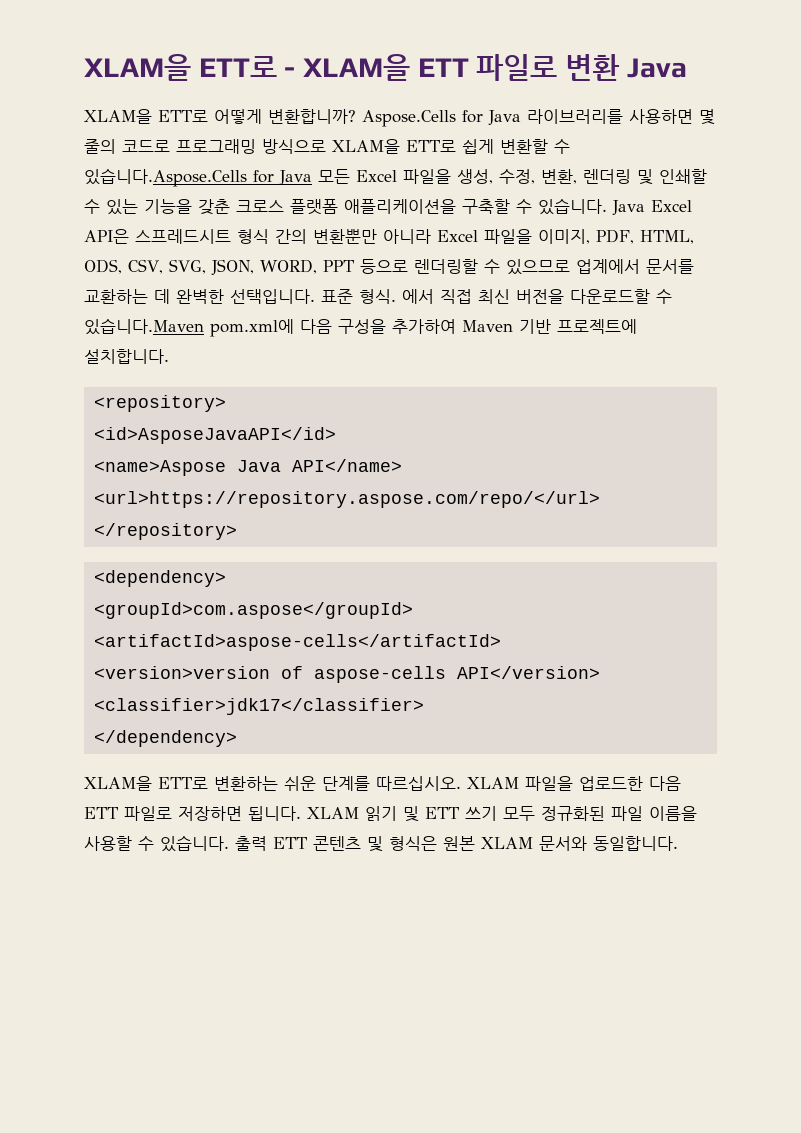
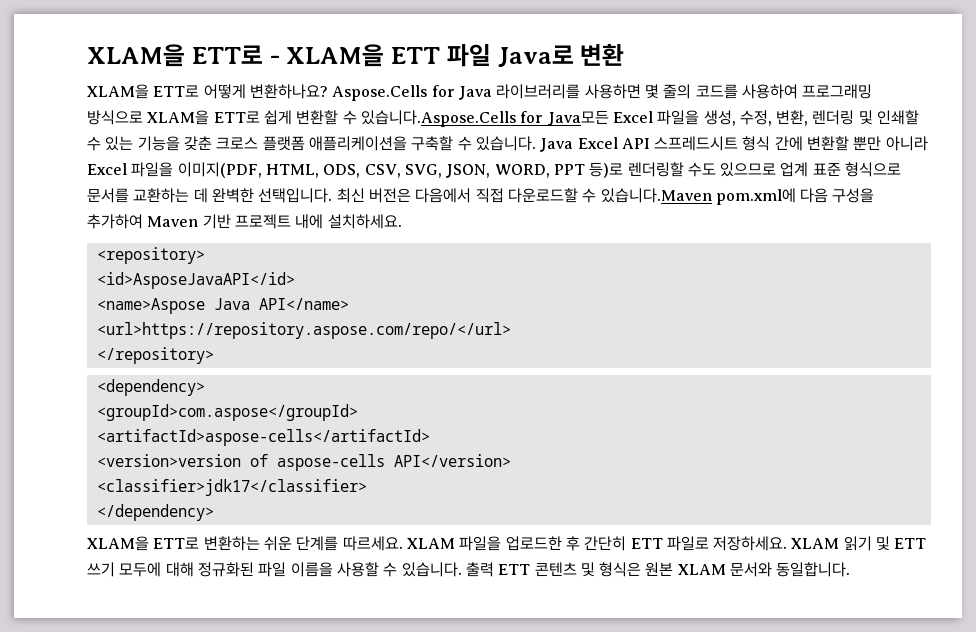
- XLAM을 ETT로 - XLAM을 ETT 파일로 변환 Java
+ XLAM을 ETT로 - XLAM을 ETT 파일 Java로 변환
- XLAM을 ETT로 어떻게 변환합니까?
+ XLAM을 ETT로 어떻게 변환하나요?
- Aspose.Cells for Java 라이브러리를 사용하면 몇 줄의 코드로 프로그래밍 방식으로 XLAM을 ETT로 쉽게 변환할 수 있습니다.Aspose.Cells for Java 모든 Excel 파일을 생성, 수정, 변환, 렌더링 및 인쇄할 수 있는 기능을 갖춘 크로스 플랫폼 애플리케이션을 구축할 수 있습니다.
+ Aspose.Cells for Java 라이브러리를 사용하면 몇 줄의 코드를 사용하여 프로그래밍 방식으로 XLAM을 ETT로 쉽게 변환할 수 있습니다.Aspose.Cells for Java모든 Excel 파일을 생성, 수정, 변환, 렌더링 및 인쇄할 수 있는 기능을 갖춘 크로스 플랫폼 애플리케이션을 구축할 수 있습니다.
- Java Excel API은 스프레드시트 형식 간의 변환뿐만 아니라 Excel 파일을 이미지, PDF, HTML, ODS, CSV, SVG, JSON, WORD, PPT 등으로 렌더링할 수 있으므로 업계에서 문서를 교환하는 데 완벽한 선택입니다.
+ Java Excel API 스프레드시트 형식 간에 변환할 뿐만 아니라 Excel 파일을 이미지(PDF, HTML, ODS, CSV, SVG, JSON, WORD, PPT 등)로 렌더링할 수도 있으므로 업계 표준 형식으로 문서를 교환하는 데 완벽한 선택입니다.
- 표준 형식. 에서 직접 최신 버전을 다운로드할 수 있습니다.Maven pom.xml에 다음 구성을 추가하여 Maven 기반 프로젝트에 설치합니다.
+ 최신 버전은 다음에서 직접 다운로드할 수 있습니다.Maven pom.xml에 다음 구성을 추가하여 Maven 기반 프로젝트 내에 설치하세요.
- XLAM을 ETT로 변환하는 쉬운 단계를 따르십시오.
+ XLAM을 ETT로 변환하는 쉬운 단계를 따르세요.
- XLAM 파일을 업로드한 다음 ETT 파일로 저장하면 됩니다.
+ XLAM 파일을 업로드한 후 간단히 ETT 파일로 저장하세요.
- XLAM 읽기 및 ETT 쓰기 모두 정규화된 파일 이름을 사용할 수 있습니다.
+ XLAM 읽기 및 ETT 쓰기 모두에 대해 정규화된 파일 이름을 사용할 수 있습니다.

